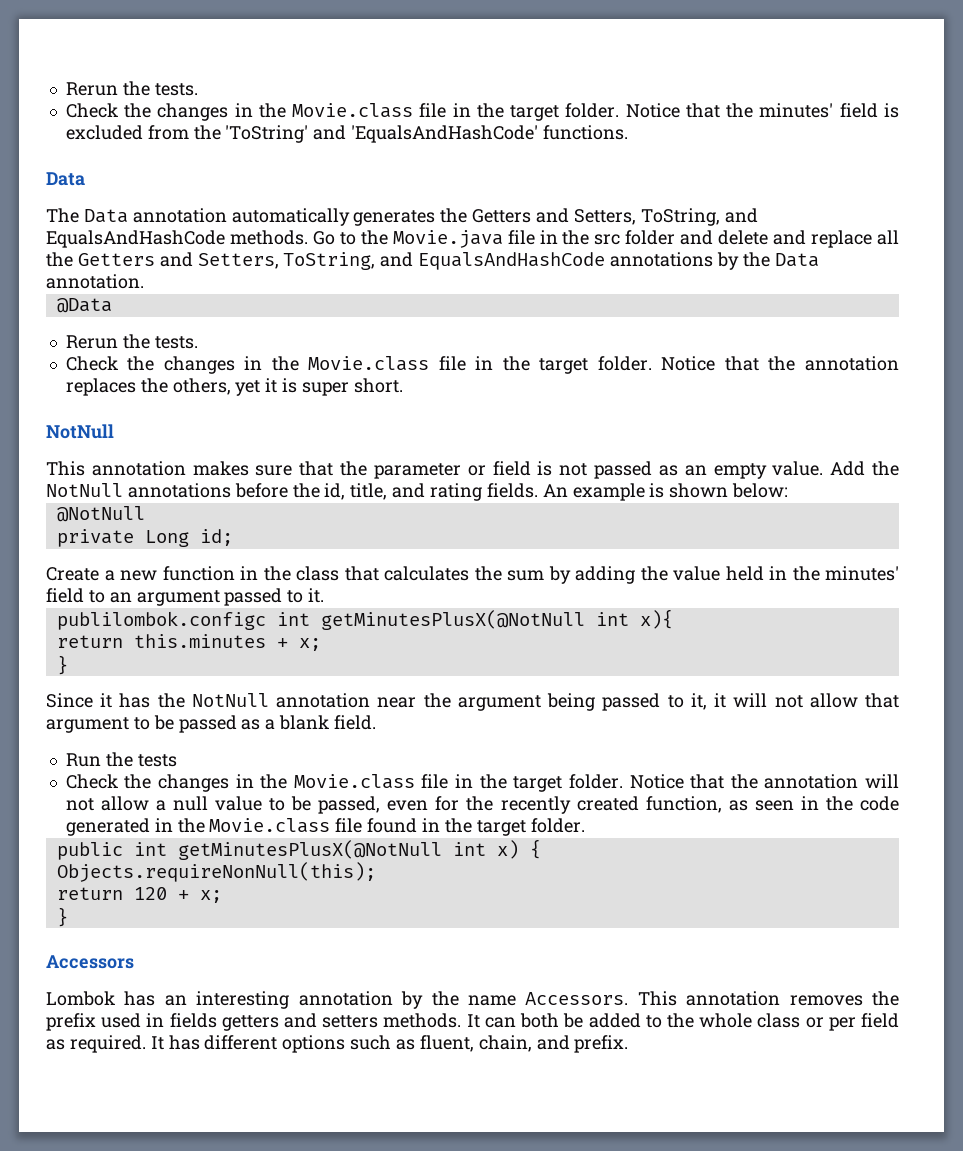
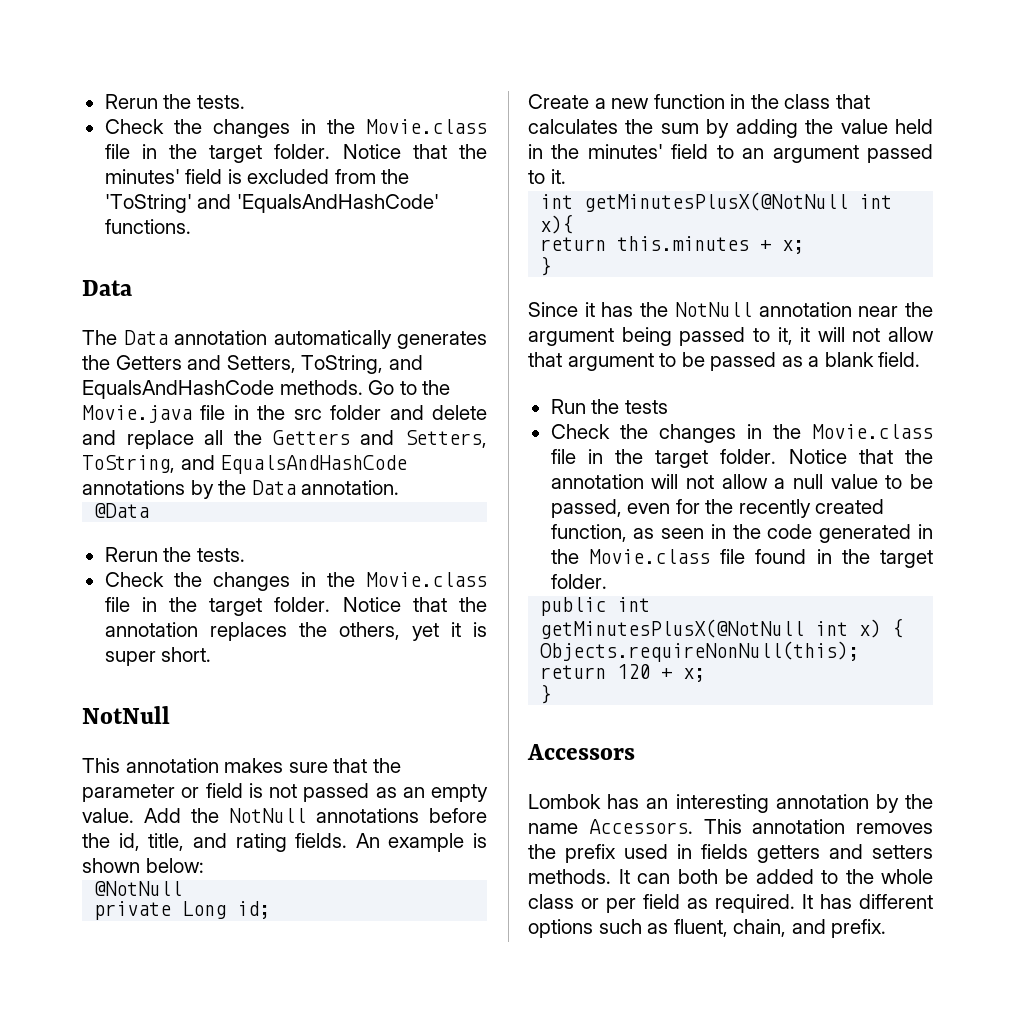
- publilombok.configc int getMinutesPlusX(@NotNull int x){
+ int getMinutesPlusX(@NotNull int x){

